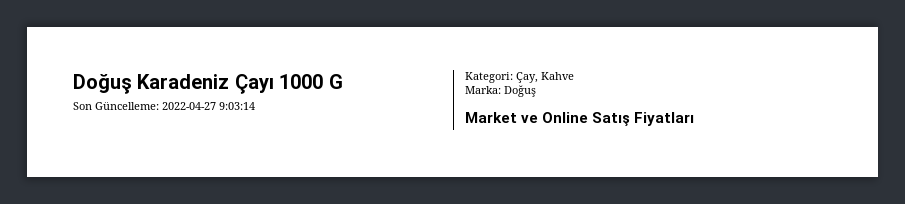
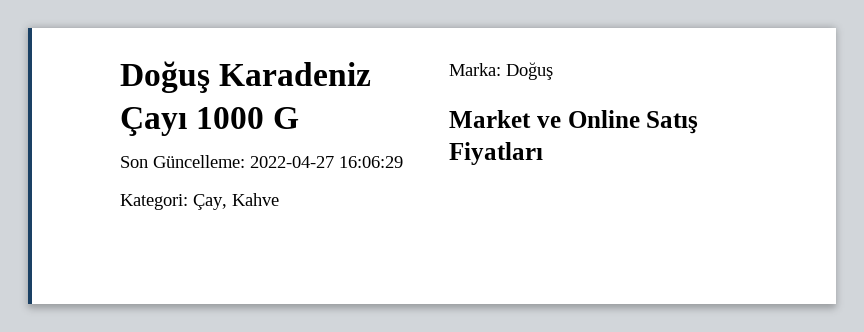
- Son Güncelleme: 2022-04-27 9:03:14
+ Son Güncelleme: 2022-04-27 16:06:29

